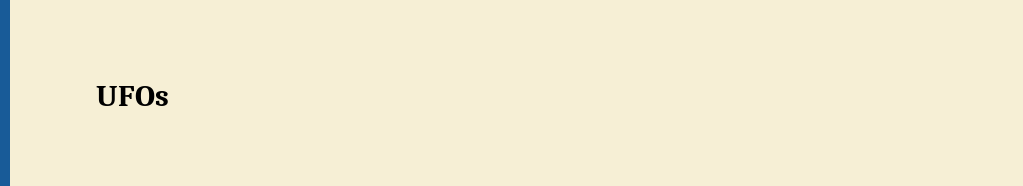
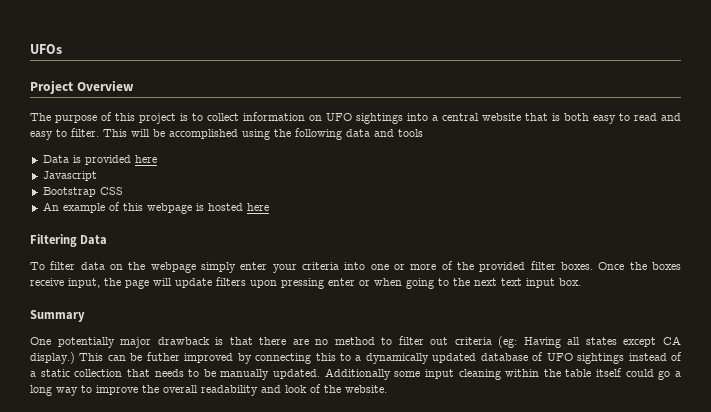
+ Project Overview
+ The purpose of this project is to collect information on UFO sightings into a central website that is both easy to read and easy to filter. This will be accomplished using the following data and tools
+ Data is provided here
+ Javascript
+ Bootstrap CSS
+ An example of this webpage is hosted here
+ Filtering Data
+ To filter data on the webpage simply enter your criteria into one or more of the provided filter boxes. Once the boxes receive input, the page will update filters upon pressing enter or when going to the next text input box.
+ Summary
+ One potentially major drawback is that there are no method to filter out criteria (eg: Having all states except CA display.) This can be futher improved by connecting this to a dynamically updated database of UFO sightings instead of a static collection that needs to be manually updated. Additionally some input cleaning within the table itself could go a long way to improve the overall readability and look of the website.

